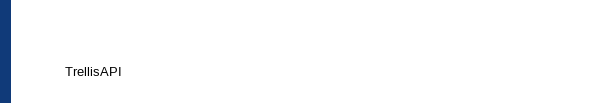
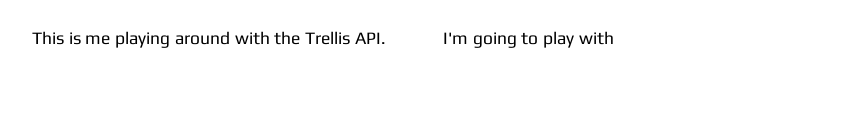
- TrellisAPI
+ This is me playing around with the Trellis API. I'm going to play with

